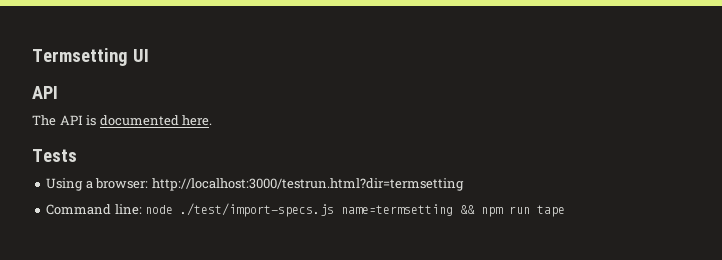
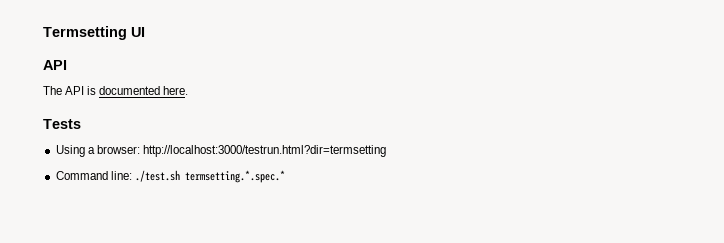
- Command line: node ./test/import-specs.js name=termsetting && npm run tape
+ Command line: ./test.sh termsetting.*.spec.*

